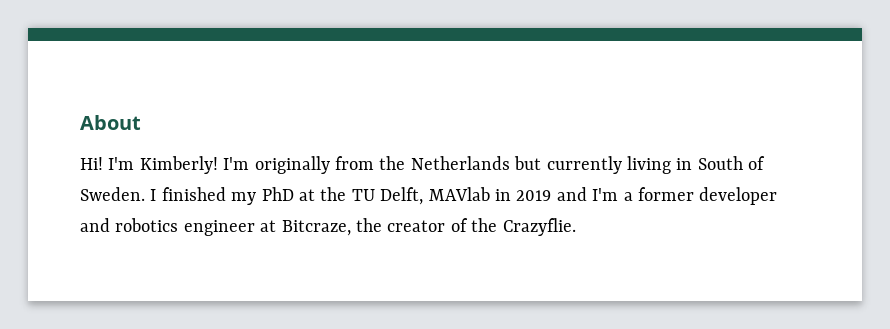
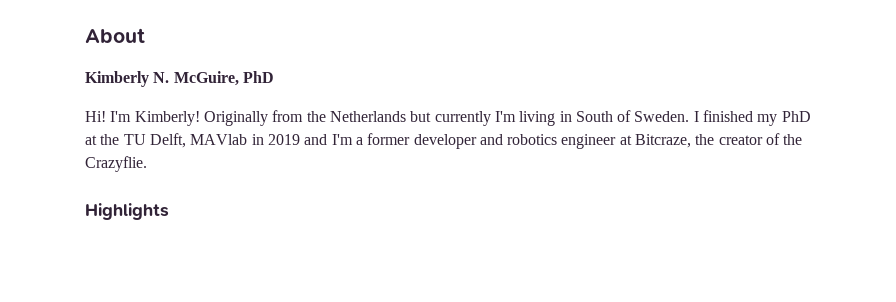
+ Kimberly N. McGuire, PhD
- I'm originally from the Netherlands but currently living in South of Sweden.
+ Originally from the Netherlands but currently I'm living in South of Sweden.
+ Highlights

